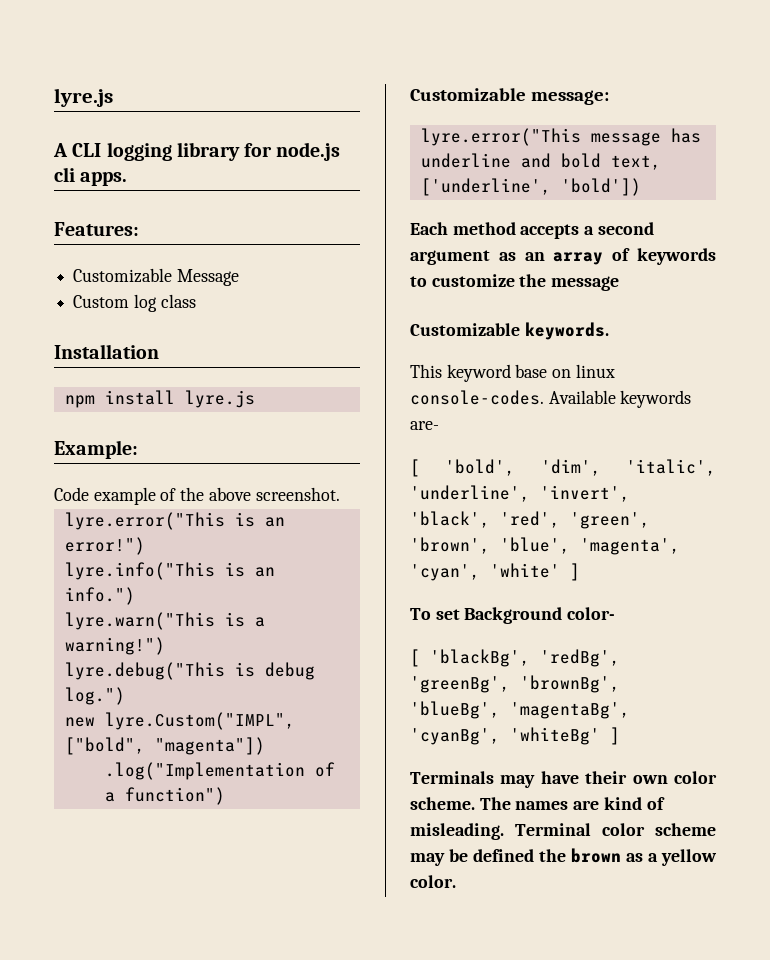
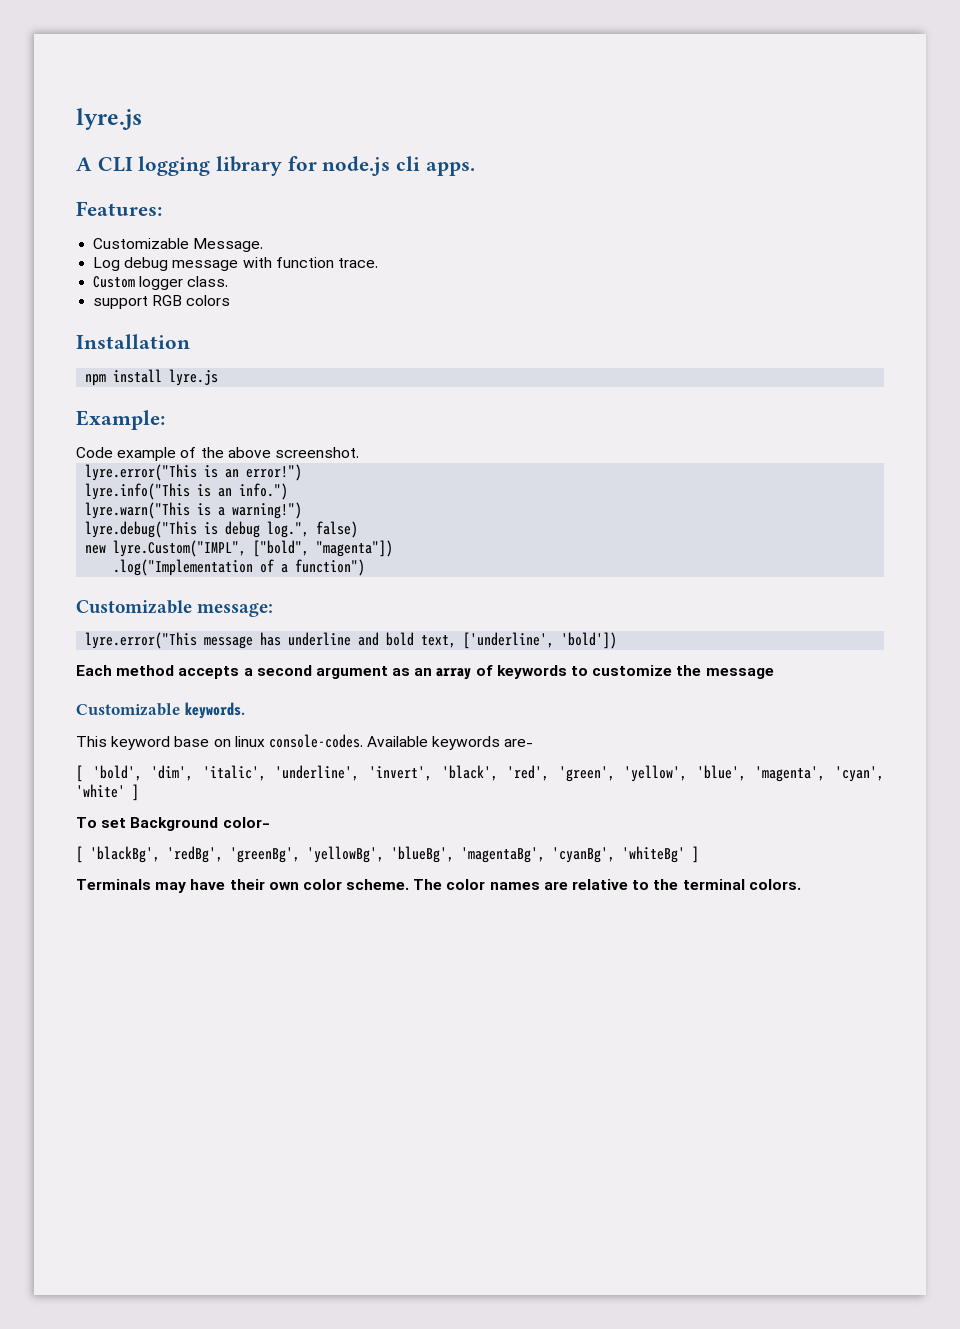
- Customizable Message
- Custom log class
+ Customizable Message.
+ Log debug message with function trace.
+ Custom logger class.
+ support RGB colors
- lyre.debug("This is debug log.")
+ lyre.debug("This is debug log.", false)
- [ 'bold', 'dim', 'italic', 'underline', 'invert', 'black', 'red', 'green', 'brown', 'blue', 'magenta', 'cyan', 'white' ]
+ [ 'bold', 'dim', 'italic', 'underline', 'invert', 'black', 'red', 'green', 'yellow', 'blue', 'magenta', 'cyan', 'white' ]
- [ 'blackBg', 'redBg', 'greenBg', 'brownBg', 'blueBg', 'magentaBg', 'cyanBg', 'whiteBg' ]
+ [ 'blackBg', 'redBg', 'greenBg', 'yellowBg', 'blueBg', 'magentaBg', 'cyanBg', 'whiteBg' ]
- The names are kind of misleading. Terminal color scheme may be defined the brown as a yellow color.
+ The color names are relative to the terminal colors.

